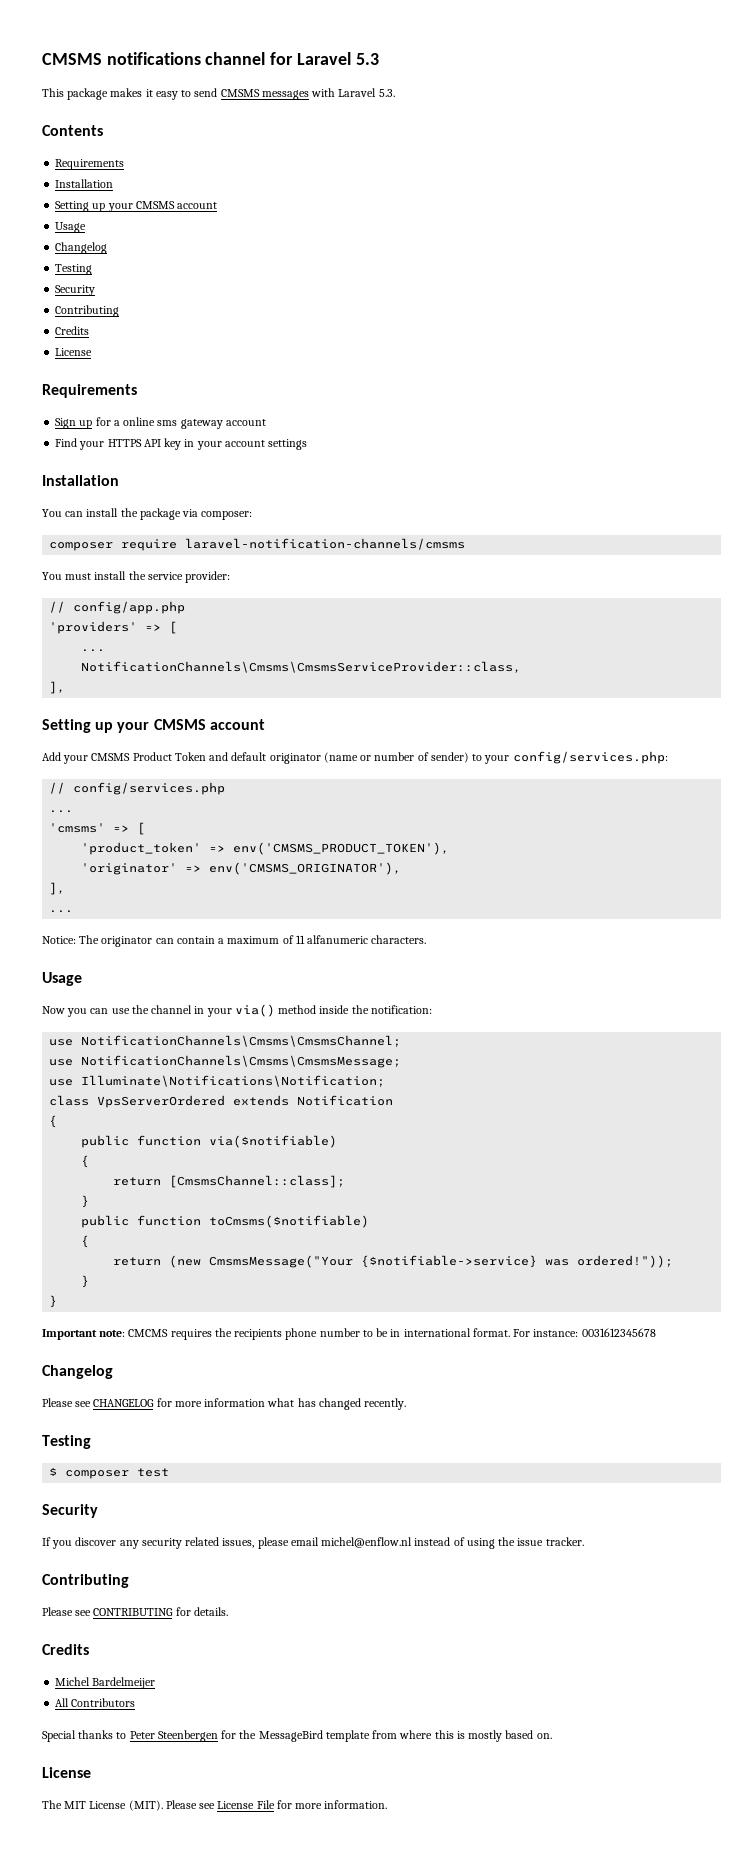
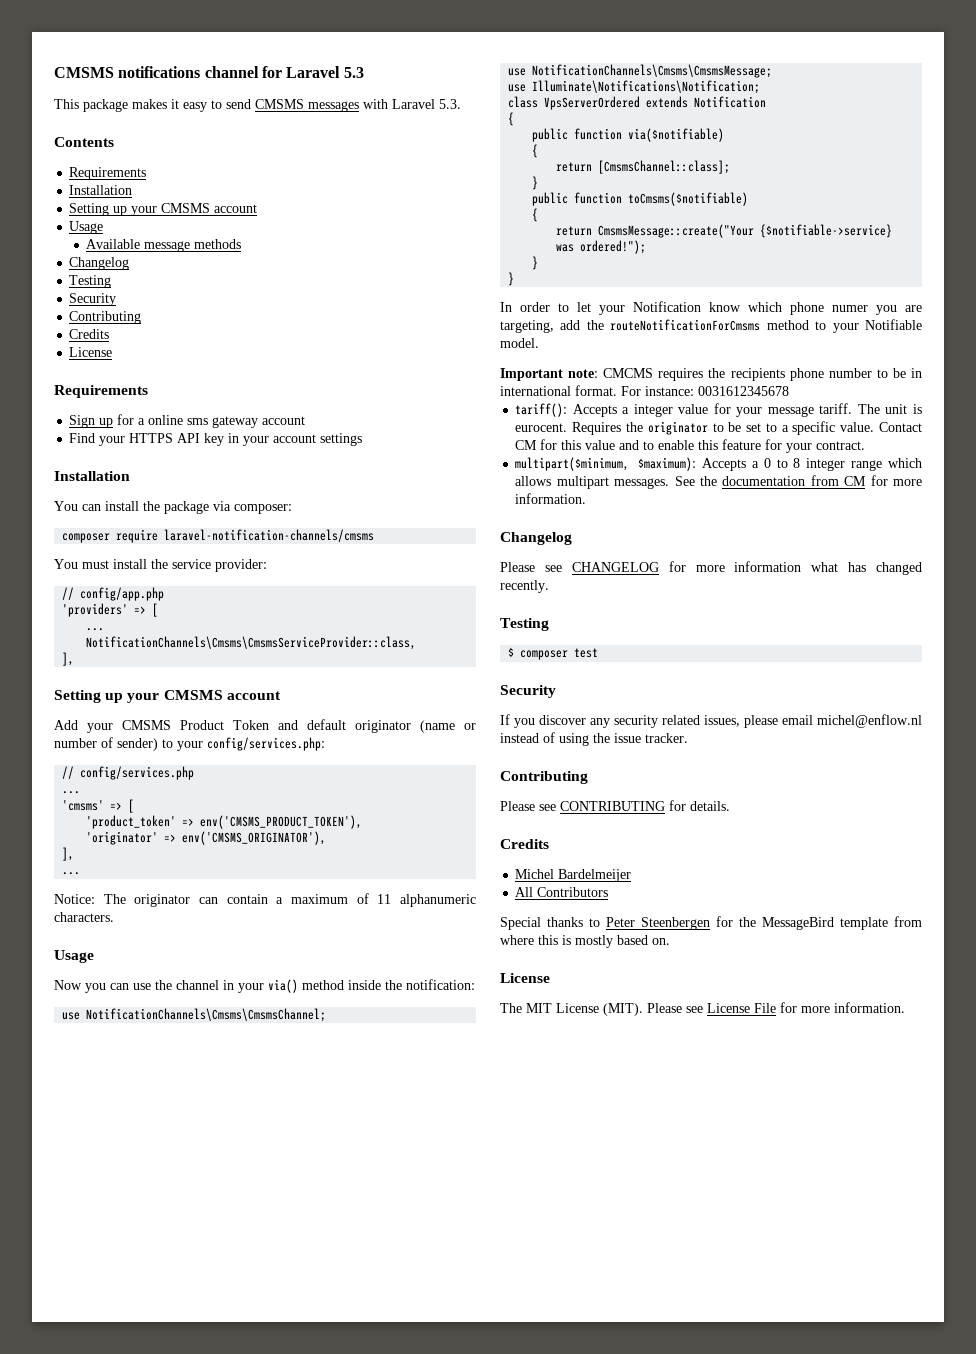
+ Available message methods
- Notice: The originator can contain a maximum of 11 alfanumeric characters.
+ Notice: The originator can contain a maximum of 11 alphanumeric characters.
- return (new CmsmsMessage("Your {$notifiable->service} was ordered!"));
+ return CmsmsMessage::create("Your {$notifiable->service} was ordered!");
+ In order to let your Notification know which phone numer you are targeting, add the routeNotificationForCmsms method to your Notifiable model.
+ tariff(): Accepts a integer value for your message tariff. The unit is eurocent. Requires the originator to be set to a specific value. Contact CM for this value and to enable this feature for your contract.
+ multipart($minimum, $maximum): Accepts a 0 to 8 integer range which allows multipart messages. See the documentation from CM for more information.

